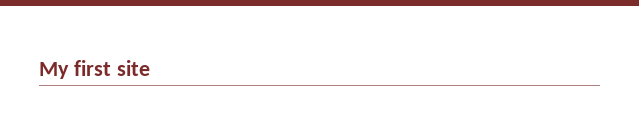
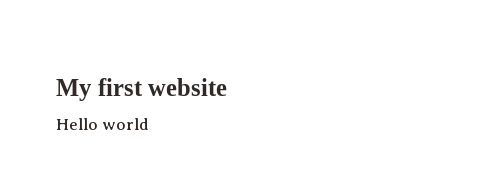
- My first site
+ My first website
+ Hello world

